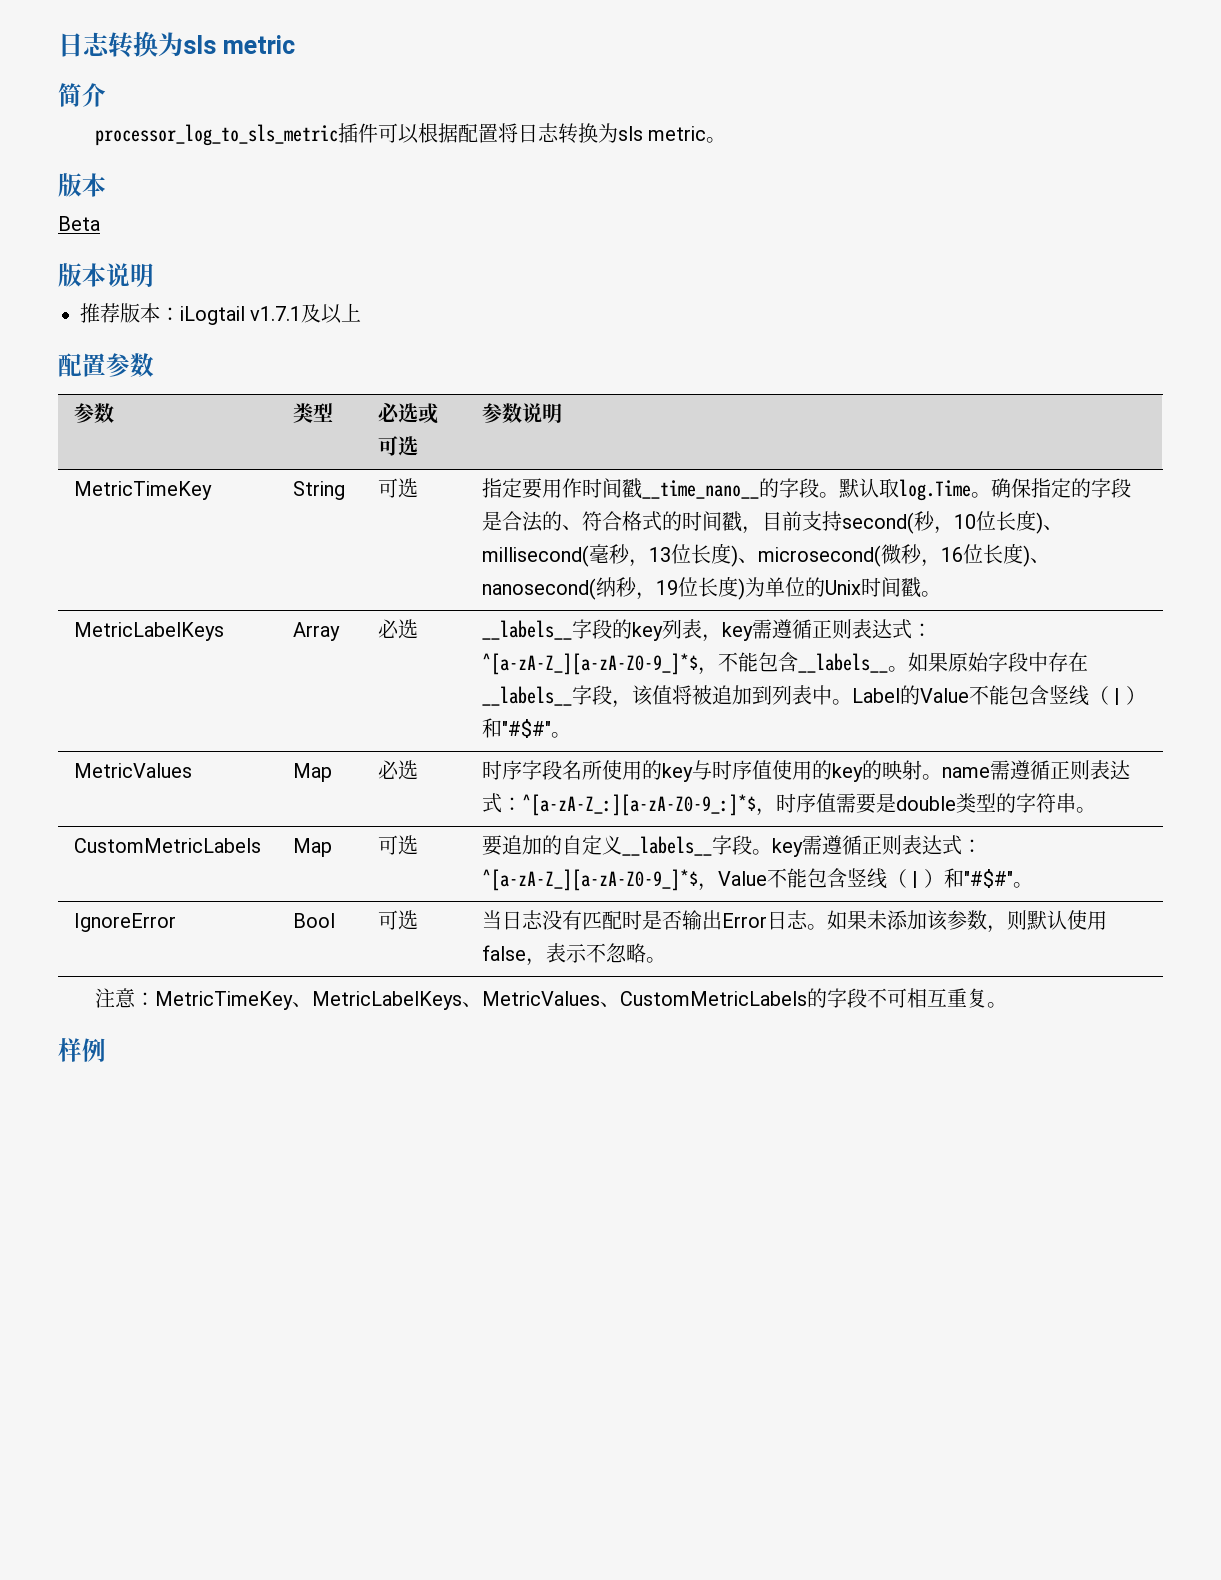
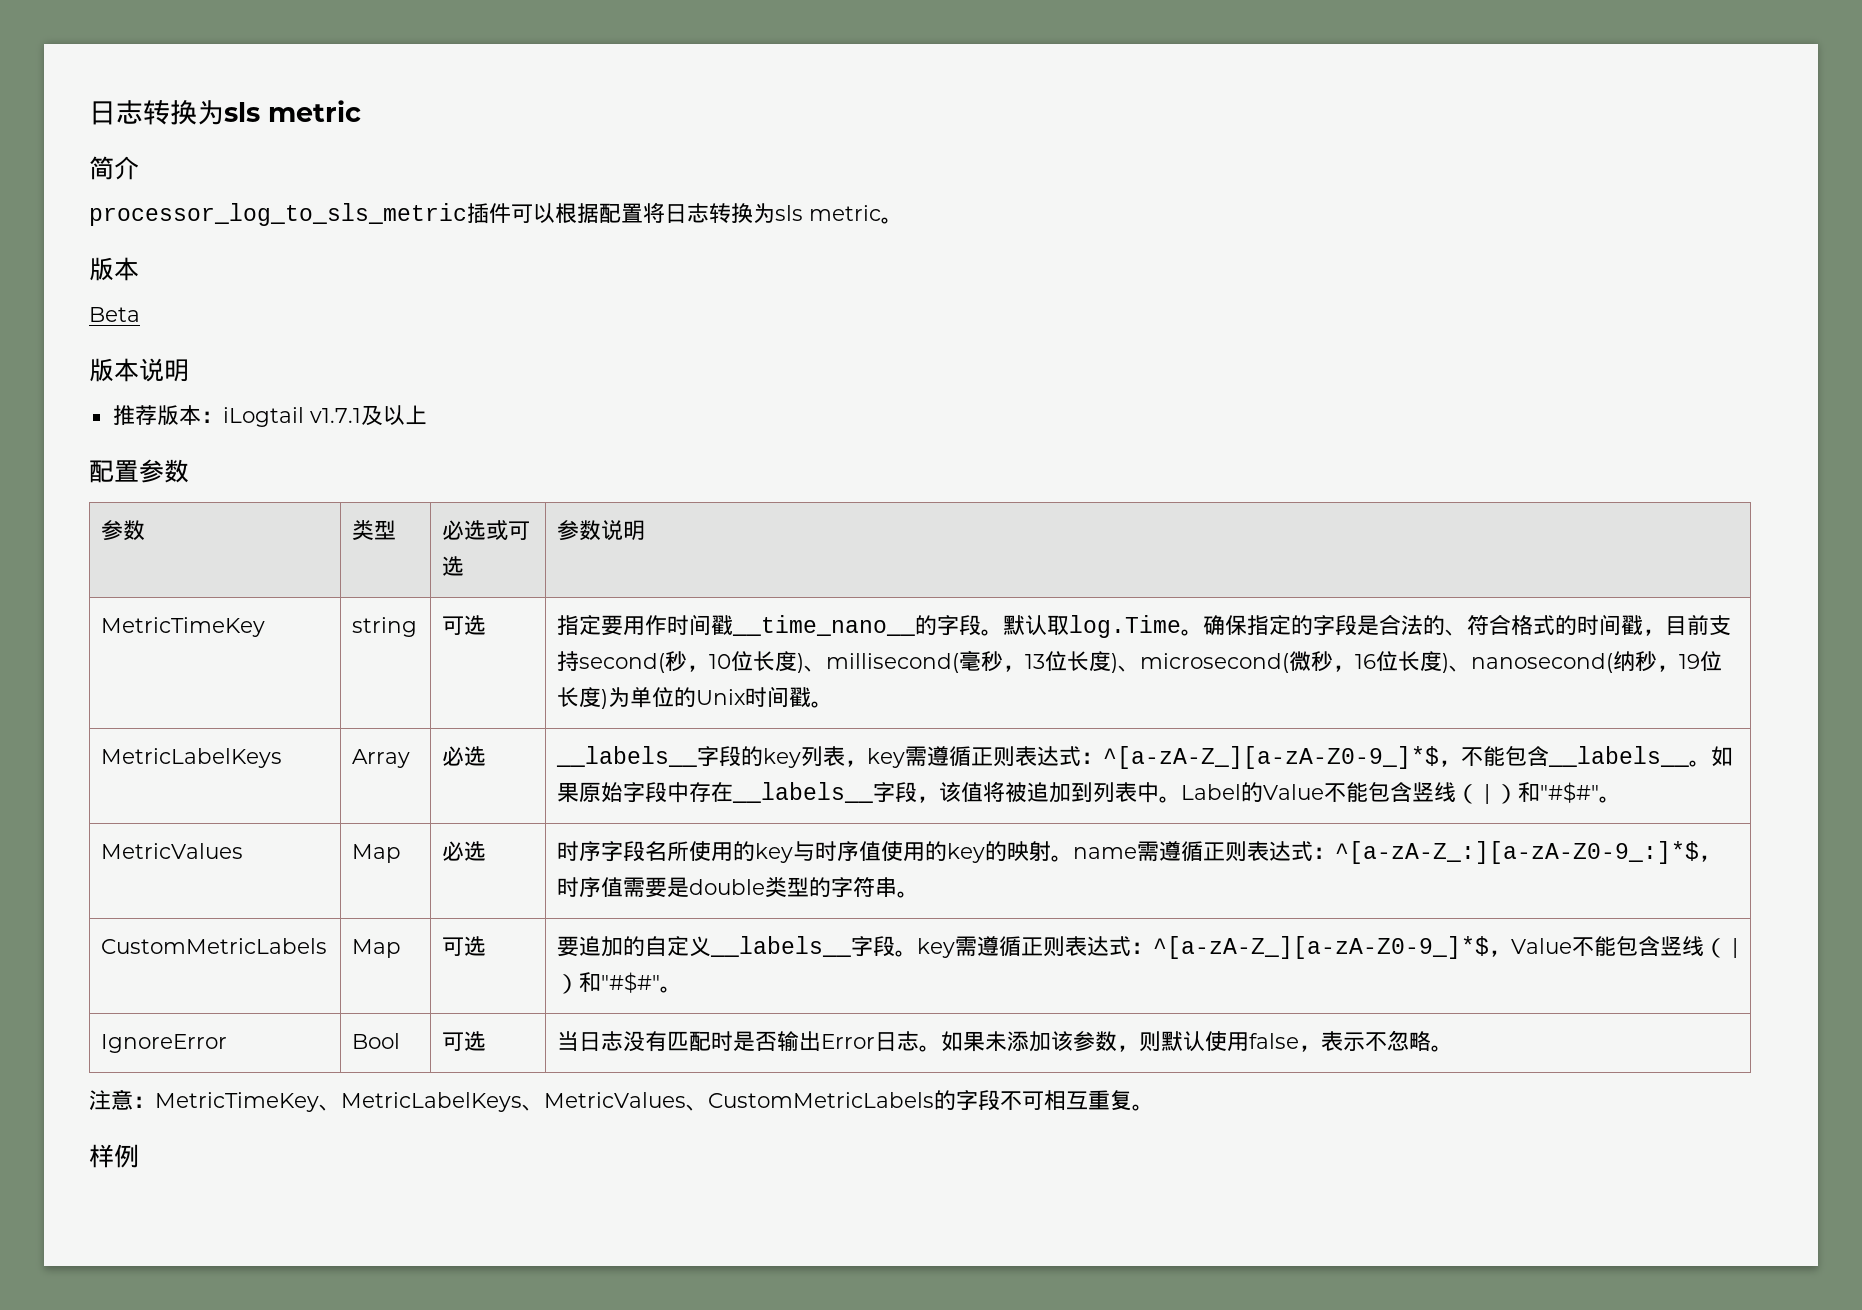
- String
+ string

